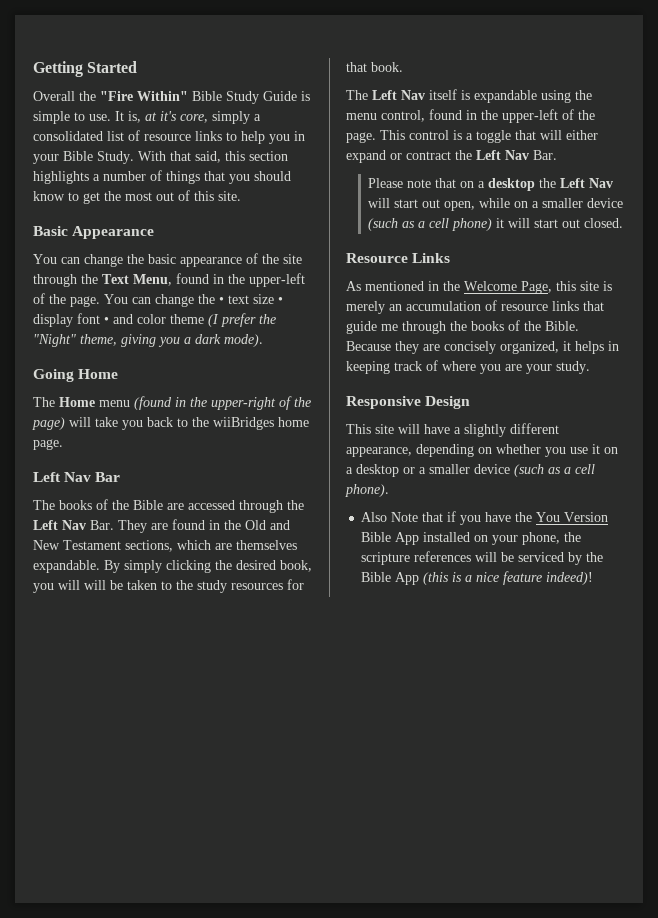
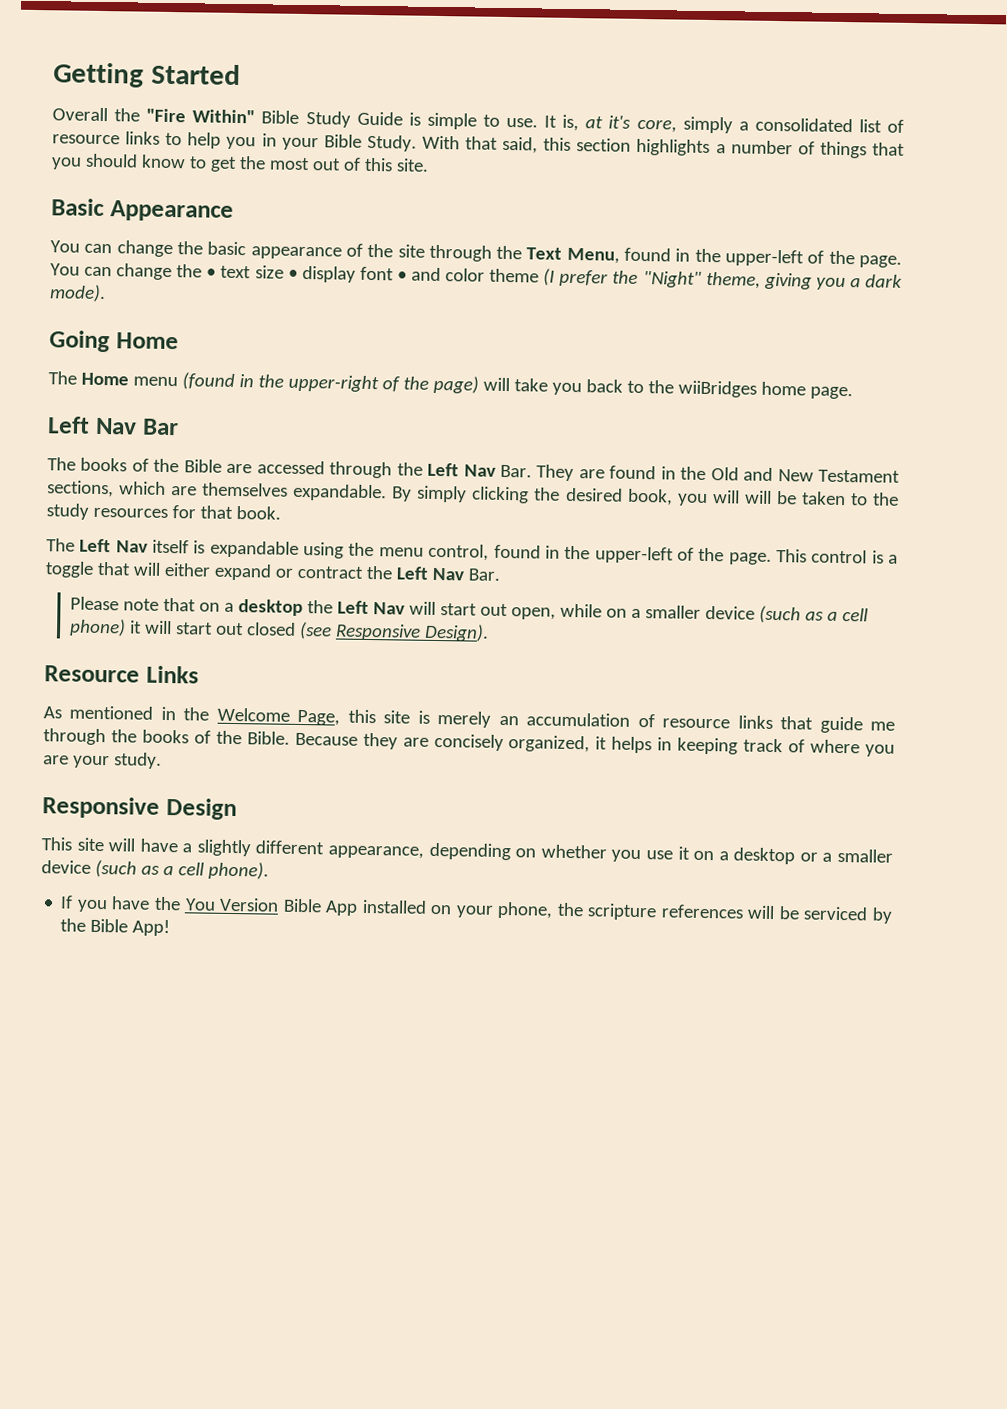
- Please note that on a desktop the Left Nav will start out open, while on a smaller device (such as a cell phone) it will start out closed.
+ Please note that on a desktop the Left Nav will start out open, while on a smaller device (such as a cell phone) it will start out closed (see Responsive Design).
- Also Note that if you have the You Version Bible App installed on your phone, the scripture references will be serviced by the Bible App (this is a nice feature indeed)!
+ If you have the You Version Bible App installed on your phone, the scripture references will be serviced by the Bible App!

